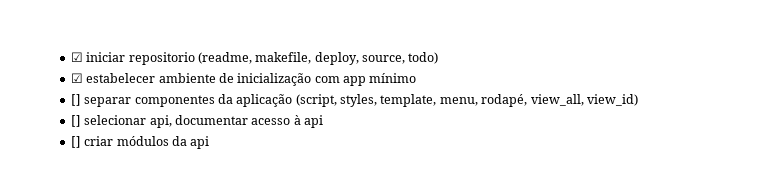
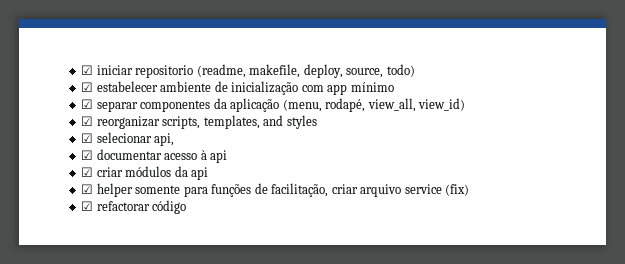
- [] separar componentes da aplicação (script, styles, template, menu, rodapé, view_all, view_id)
+ ☑ separar componentes da aplicação (menu, rodapé, view_all, view_id)
- [] selecionar api, documentar acesso à api
+ ☑ reorganizar scripts, templates, and styles
+ ☑ selecionar api,
+ ☑ documentar acesso à api
- [] criar módulos da api
+ ☑ criar módulos da api
+ ☑ helper somente para funções de facilitação, criar arquivo service (fix)
+ ☑ refactorar código

